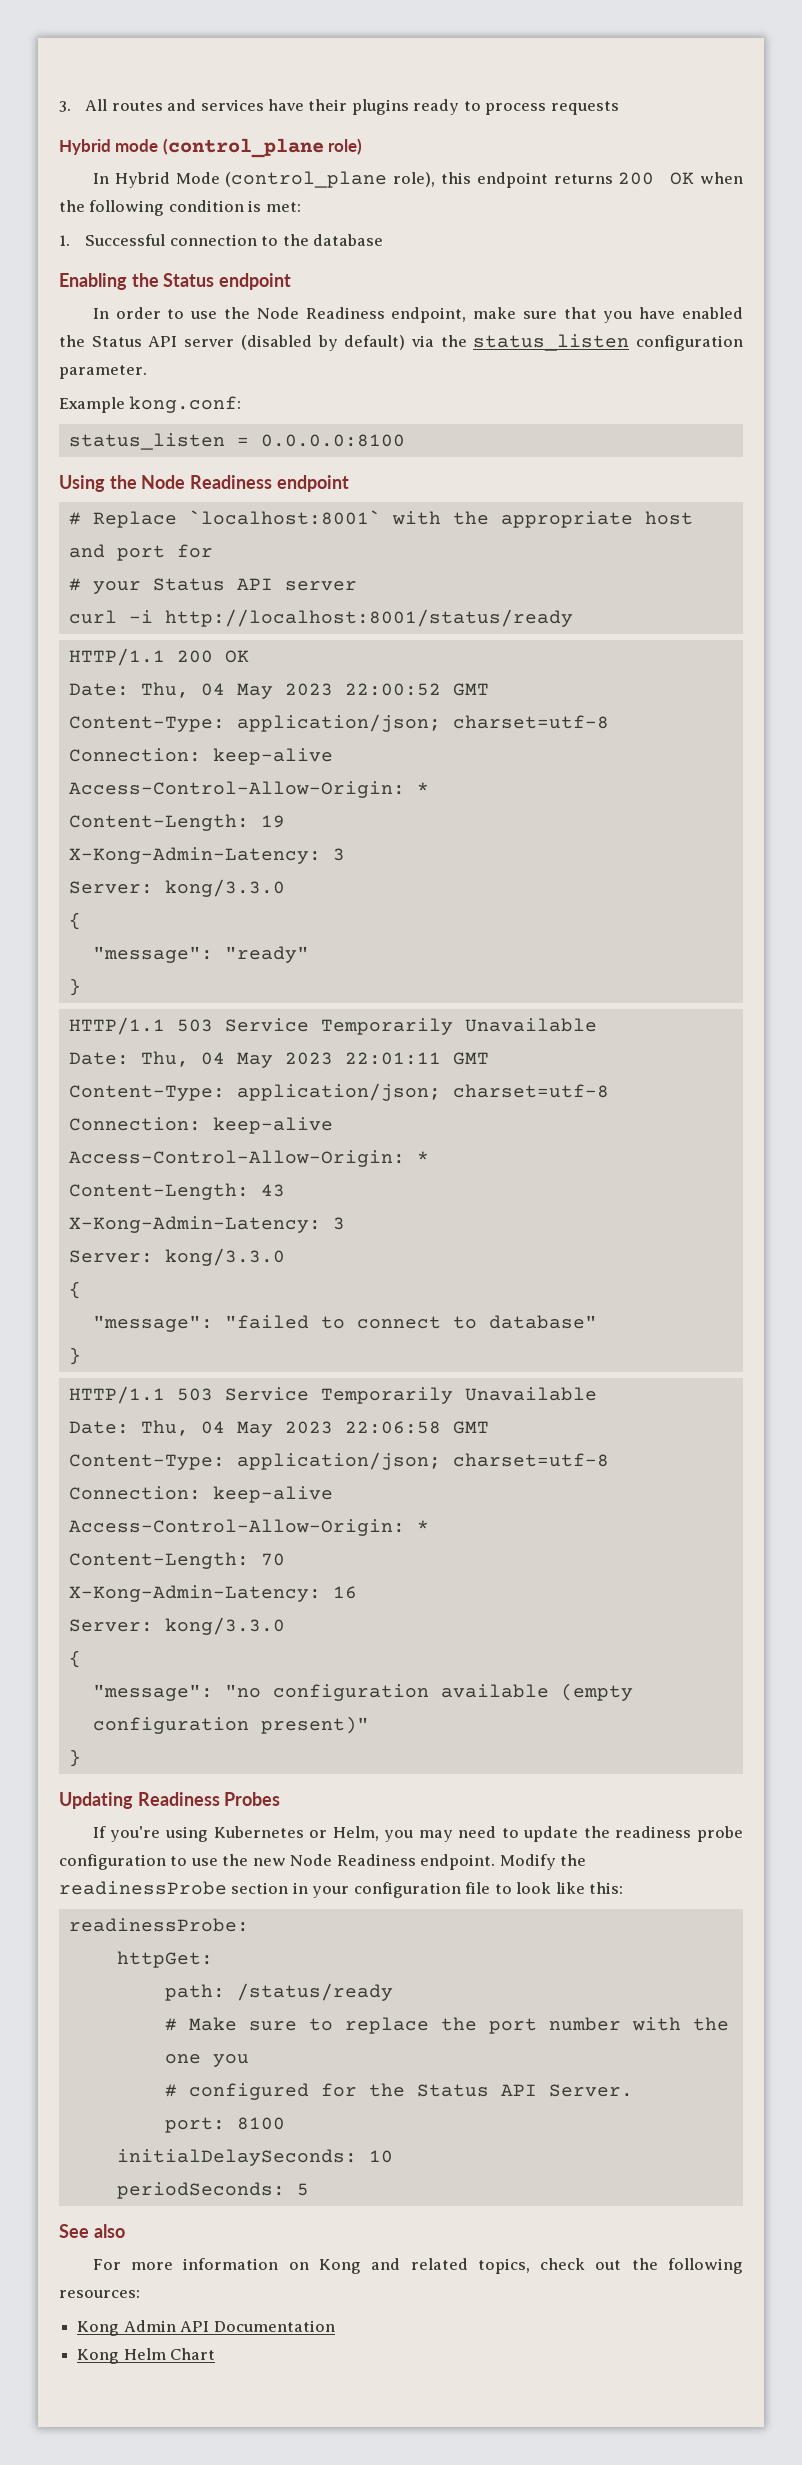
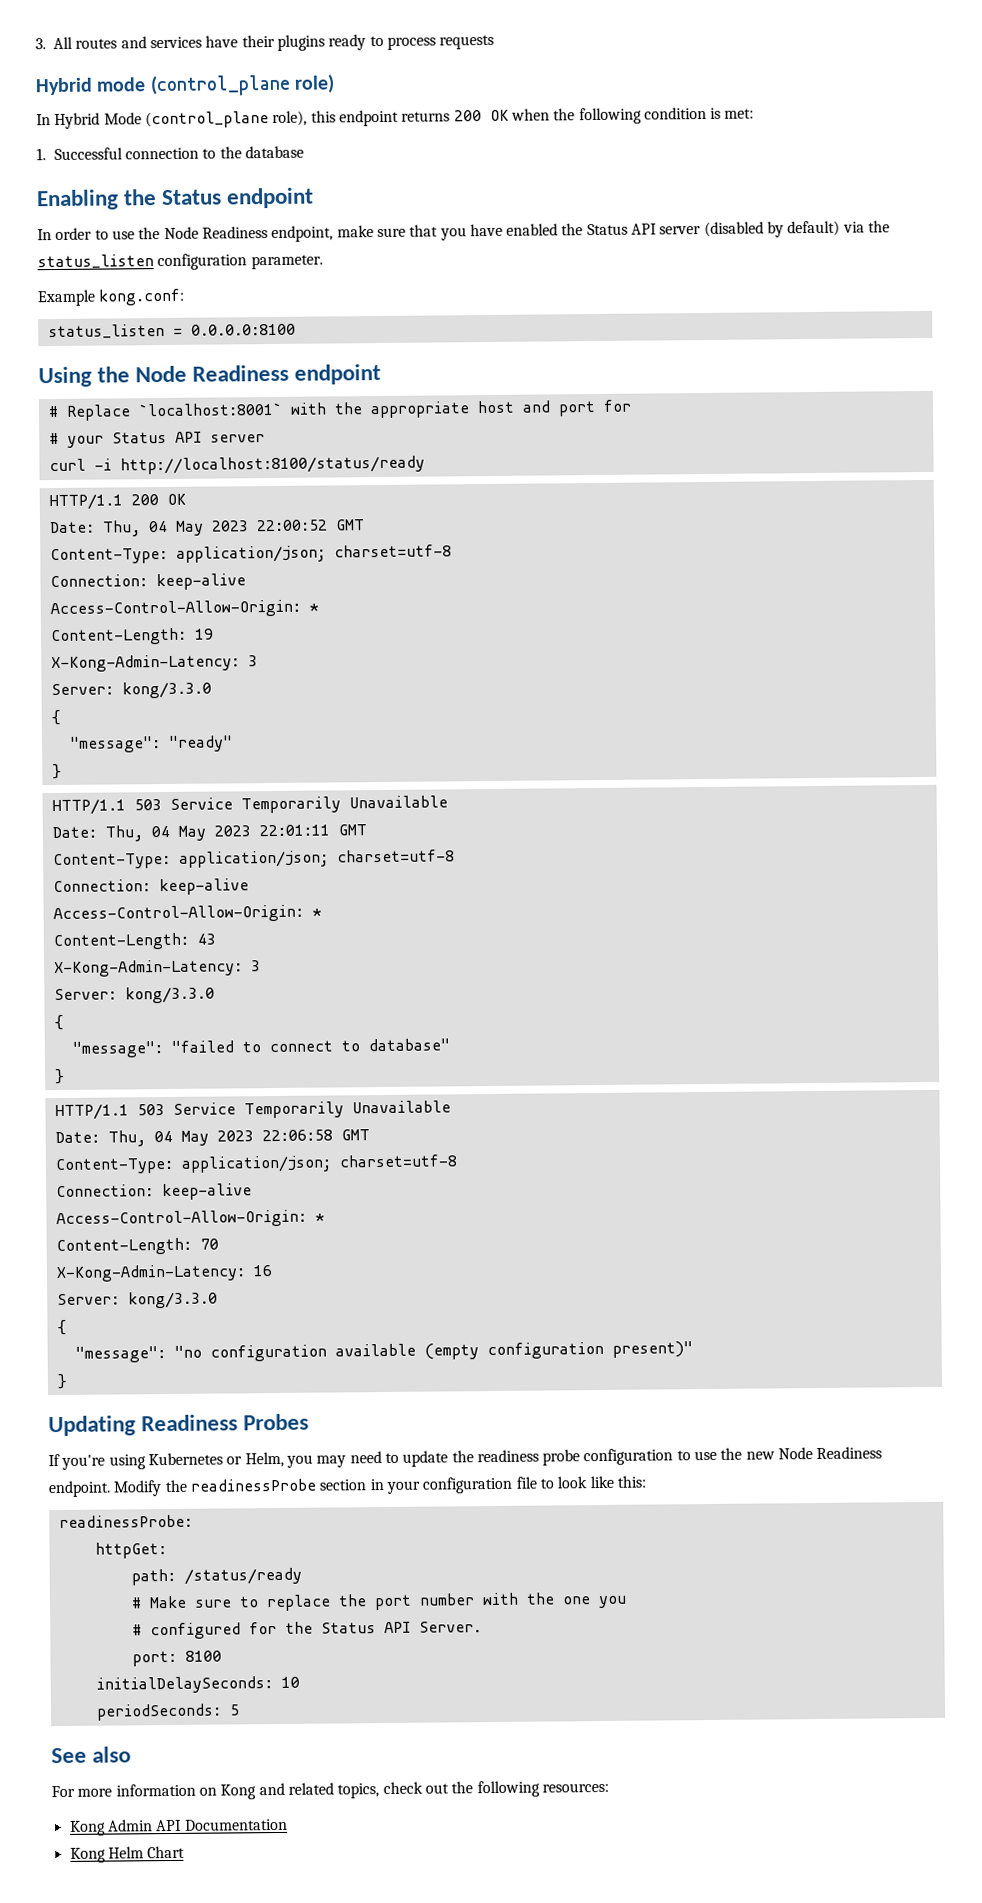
- curl -i http://localhost:8001/status/ready
+ curl -i http://localhost:8100/status/ready

